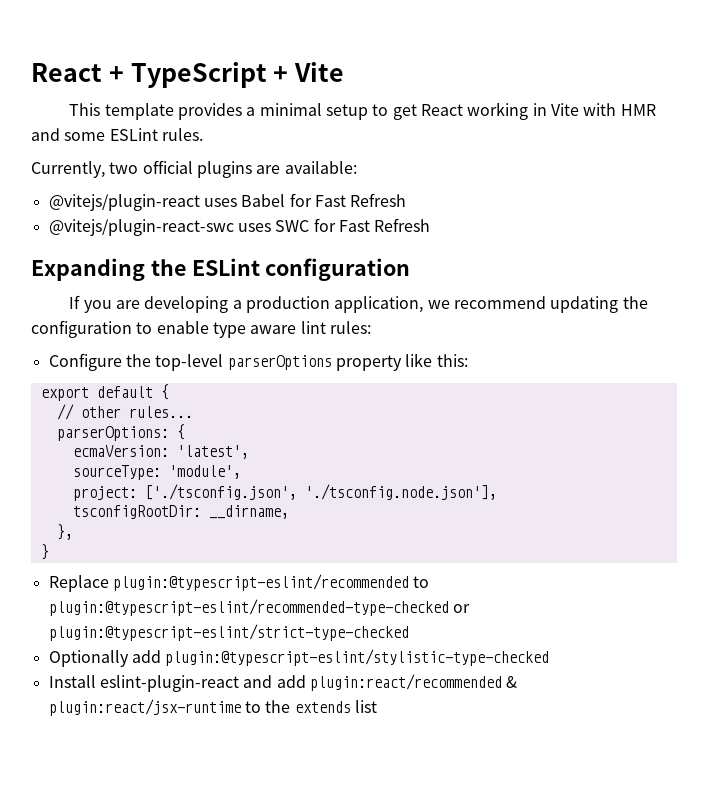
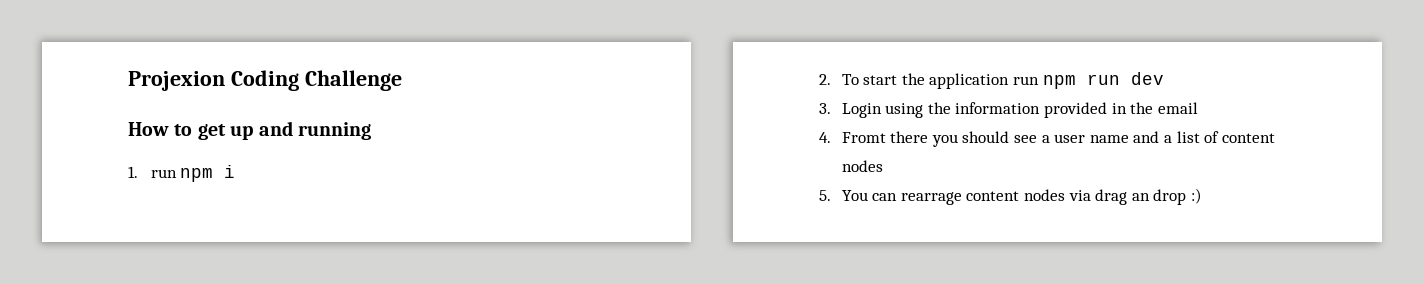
- React + TypeScript + Vite
- This template provides a minimal setup to get React working in Vite with HMR and some ESLint rules.
- Currently, two official plugins are available:
- @vitejs/plugin-react uses Babel for Fast Refresh
- @vitejs/plugin-react-swc uses SWC for Fast Refresh
- Expanding the ESLint configuration
- If you are developing a production application, we recommend updating the configuration to enable type aware lint rules:
- Configure the top-level parserOptions property like this:
- export default {
- // other rules...
- parserOptions: {
- ecmaVersion: 'latest',
- sourceType: 'module',
- project: ['./tsconfig.json', './tsconfig.node.json'],
- tsconfigRootDir: __dirname,
- },
- }
- Replace plugin:@typescript-eslint/recommended to plugin:@typescript-eslint/recommended-type-checked or plugin:@typescript-eslint/strict-type-checked
- Optionally add plugin:@typescript-eslint/stylistic-type-checked
- Install eslint-plugin-react and add plugin:react/recommended & plugin:react/jsx-runtime to the extends list
+ Projexion Coding Challenge
+ How to get up and running
+ 1. run npm i
+ 2. To start the application run npm run dev
+ 3. Login using the information provided in the email
+ 4. Fromt there you should see a user name and a list of content nodes
+ 5. You can rearrage content nodes via drag an drop :)

